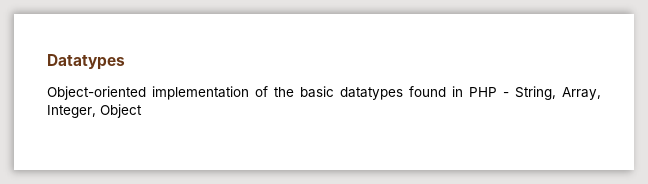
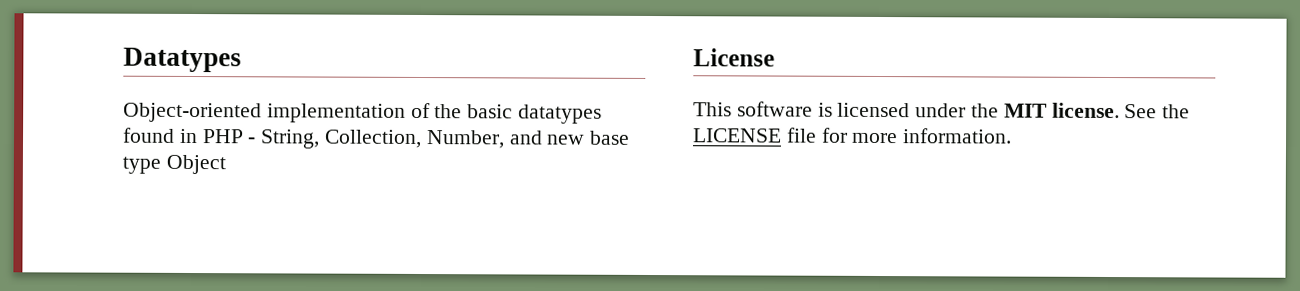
- Object-oriented implementation of the basic datatypes found in PHP - String, Array, Integer, Object
+ Object-oriented implementation of the basic datatypes found in PHP - String, Collection, Number, and new base type Object
+ License
+ This software is licensed under the MIT license. See the LICENSE file for more information.

